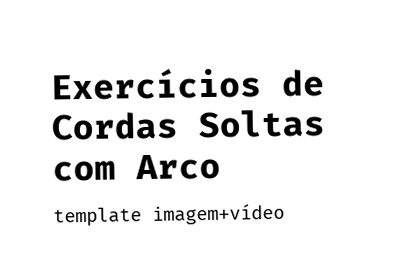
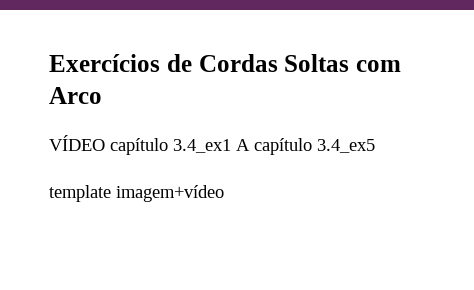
+ VÍDEO capítulo 3.4_ex1 A capítulo 3.4_ex5

